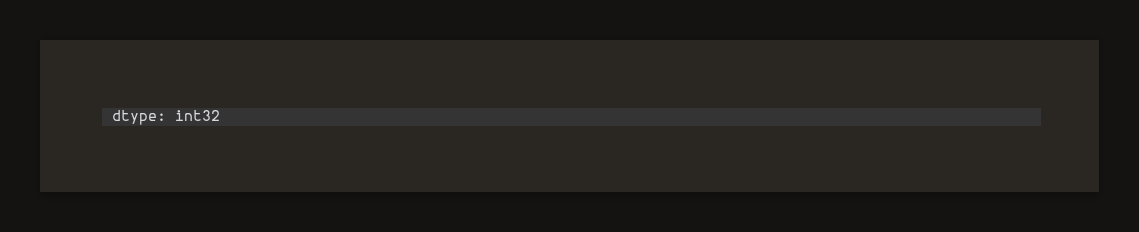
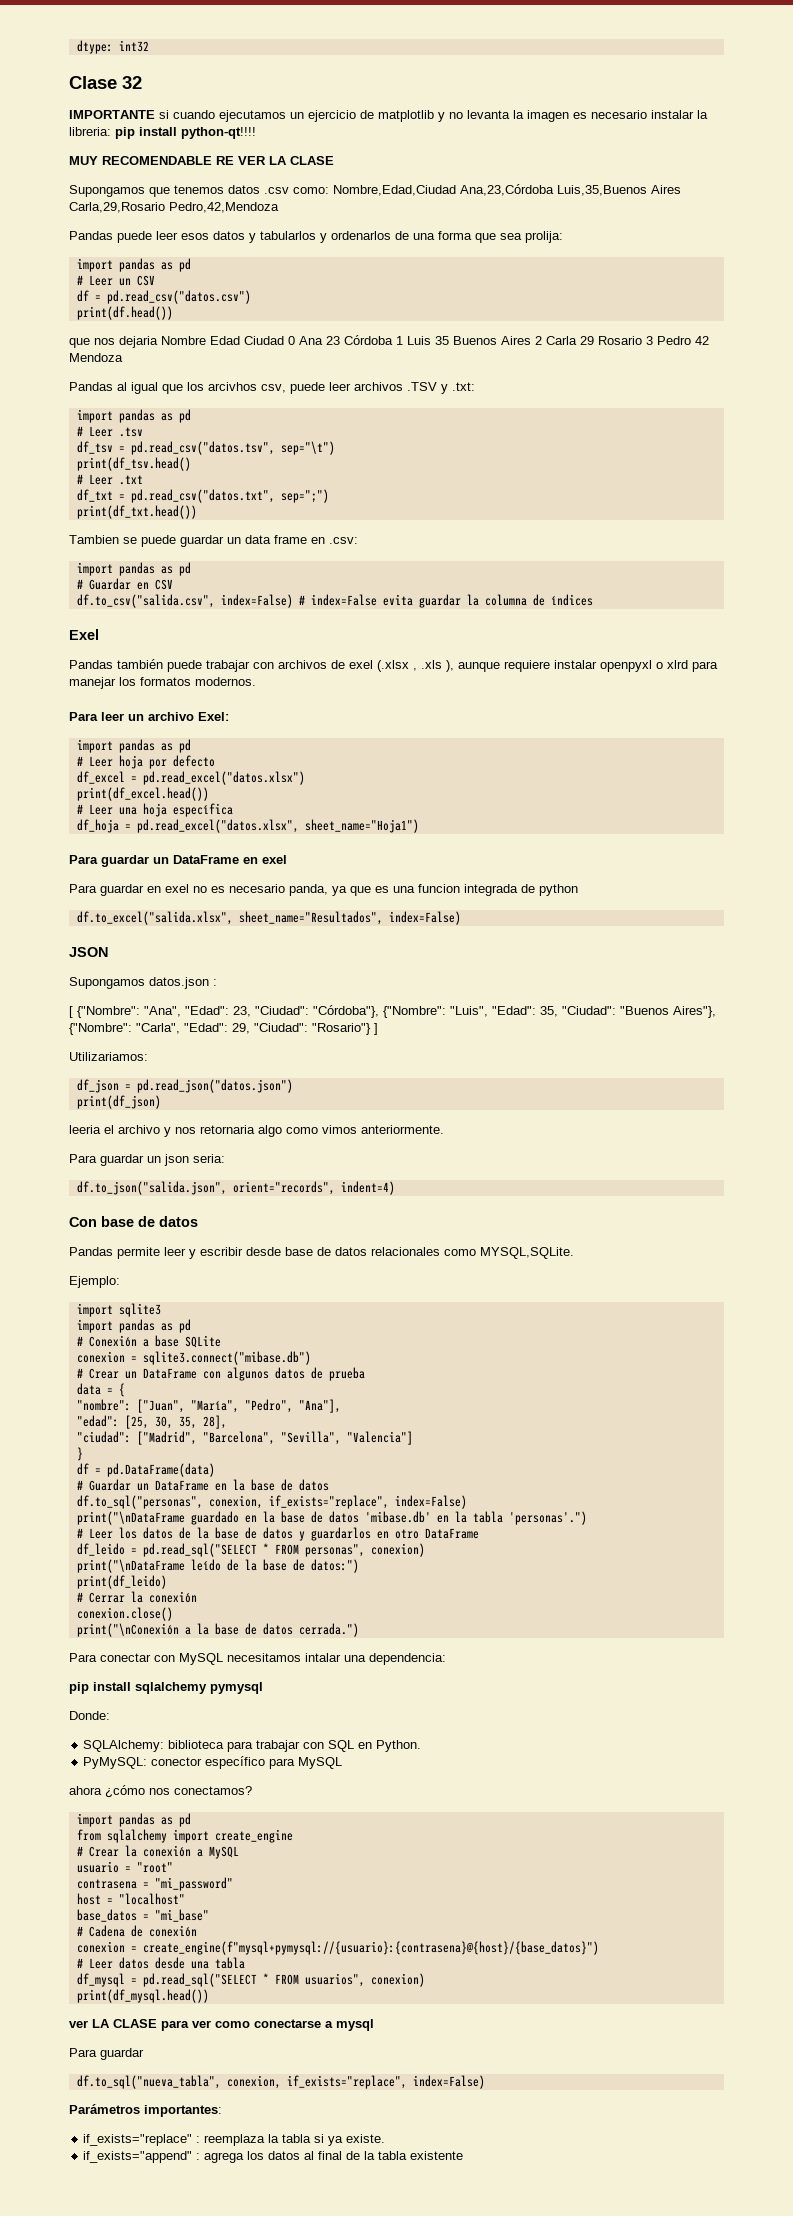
+ Clase 32
+ IMPORTANTE si cuando ejecutamos un ejercicio de matplotlib y no levanta la imagen es necesario instalar la libreria: pip install python-qt!!!!
+ MUY RECOMENDABLE RE VER LA CLASE
+ Supongamos que tenemos datos .csv como: Nombre,Edad,Ciudad Ana,23,Córdoba Luis,35,Buenos Aires Carla,29,Rosario Pedro,42,Mendoza
+ Pandas puede leer esos datos y tabularlos y ordenarlos de una forma que sea prolija:
+ import pandas as pd
+ # Leer un CSV
+ df = pd.read_csv("datos.csv")
+ print(df.head())
+ que nos dejaria Nombre Edad Ciudad 0 Ana 23 Córdoba 1 Luis 35 Buenos Aires 2 Carla 29 Rosario 3 Pedro 42 Mendoza
+ Pandas al igual que los arcivhos csv, puede leer archivos .TSV y .txt:
+ import pandas as pd
+ # Leer .tsv
+ df_tsv = pd.read_csv("datos.tsv", sep="\t")
+ print(df_tsv.head()
+ # Leer .txt
+ df_txt = pd.read_csv("datos.txt", sep=";")
+ print(df_txt.head())
+ Tambien se puede guardar un data frame en .csv:
+ import pandas as pd
+ # Guardar en CSV
+ df.to_csv("salida.csv", index=False) # index=False evita guardar la columna de índices
+ Exel
+ Pandas también puede trabajar con archivos de exel (.xlsx , .xls ), aunque requiere instalar openpyxl o xlrd para manejar los formatos modernos.
+ Para leer un archivo Exel:
+ import pandas as pd
+ # Leer hoja por defecto
+ df_excel = pd.read_excel("datos.xlsx")
+ print(df_excel.head())
+ # Leer una hoja específica
+ df_hoja = pd.read_excel("datos.xlsx", sheet_name="Hoja1")
+ Para guardar un DataFrame en exel
+ Para guardar en exel no es necesario panda, ya que es una funcion integrada de python
+ df.to_excel("salida.xlsx", sheet_name="Resultados", index=False)
+ JSON
+ Supongamos datos.json :
+ [ {"Nombre": "Ana", "Edad": 23, "Ciudad": "Córdoba"}, {"Nombre": "Luis", "Edad": 35, "Ciudad": "Buenos Aires"}, {"Nombre": "Carla", "Edad": 29, "Ciudad": "Rosario"} ]
+ Utilizariamos:
+ df_json = pd.read_json("datos.json")
+ print(df_json)
+ leeria el archivo y nos retornaria algo como vimos anteriormente.
+ Para guardar un json seria:
+ df.to_json("salida.json", orient="records", indent=4)
+ Con base de datos
+ Pandas permite leer y escribir desde base de datos relacionales como MYSQL,SQLite.
+ Ejemplo:
+ import sqlite3
+ import pandas as pd
+ # Conexión a base SQLite
+ conexion = sqlite3.connect("mibase.db")
+ # Crear un DataFrame con algunos datos de prueba
+ data = {
+ "nombre": ["Juan", "María", "Pedro", "Ana"],
+ "edad": [25, 30, 35, 28],
+ "ciudad": ["Madrid", "Barcelona", "Sevilla", "Valencia"]
+ }
+ df = pd.DataFrame(data)
+ # Guardar un DataFrame en la base de datos
+ df.to_sql("personas", conexion, if_exists="replace", index=False)
+ print("\nDataFrame guardado en la base de datos 'mibase.db' en la tabla 'personas'.")
+ # Leer los datos de la base de datos y guardarlos en otro DataFrame
+ df_leido = pd.read_sql("SELECT * FROM personas", conexion)
+ print("\nDataFrame leído de la base de datos:")
+ print(df_leido)
+ # Cerrar la conexión
+ conexion.close()
+ print("\nConexión a la base de datos cerrada.")
+ Para conectar con MySQL necesitamos intalar una dependencia:
+ pip install sqlalchemy pymysql
+ Donde:
+ SQLAlchemy: biblioteca para trabajar con SQL en Python.
+ PyMySQL: conector específico para MySQL
+ ahora ¿cómo nos conectamos?
+ import pandas as pd
+ from sqlalchemy import create_engine
+ # Crear la conexión a MySQL
+ usuario = "root"
+ contrasena = "mi_password"
+ host = "localhost"
+ base_datos = "mi_base"
+ # Cadena de conexión
+ conexion = create_engine(f"mysql+pymysql://{usuario}:{contrasena}@{host}/{base_datos}")
+ # Leer datos desde una tabla
+ df_mysql = pd.read_sql("SELECT * FROM usuarios", conexion)
+ print(df_mysql.head())
+ ver LA CLASE para ver como conectarse a mysql
+ Para guardar
+ df.to_sql("nueva_tabla", conexion, if_exists="replace", index=False)
+ Parámetros importantes:
+ if_exists="replace" : reemplaza la tabla si ya existe.
+ if_exists="append" : agrega los datos al final de la tabla existente

